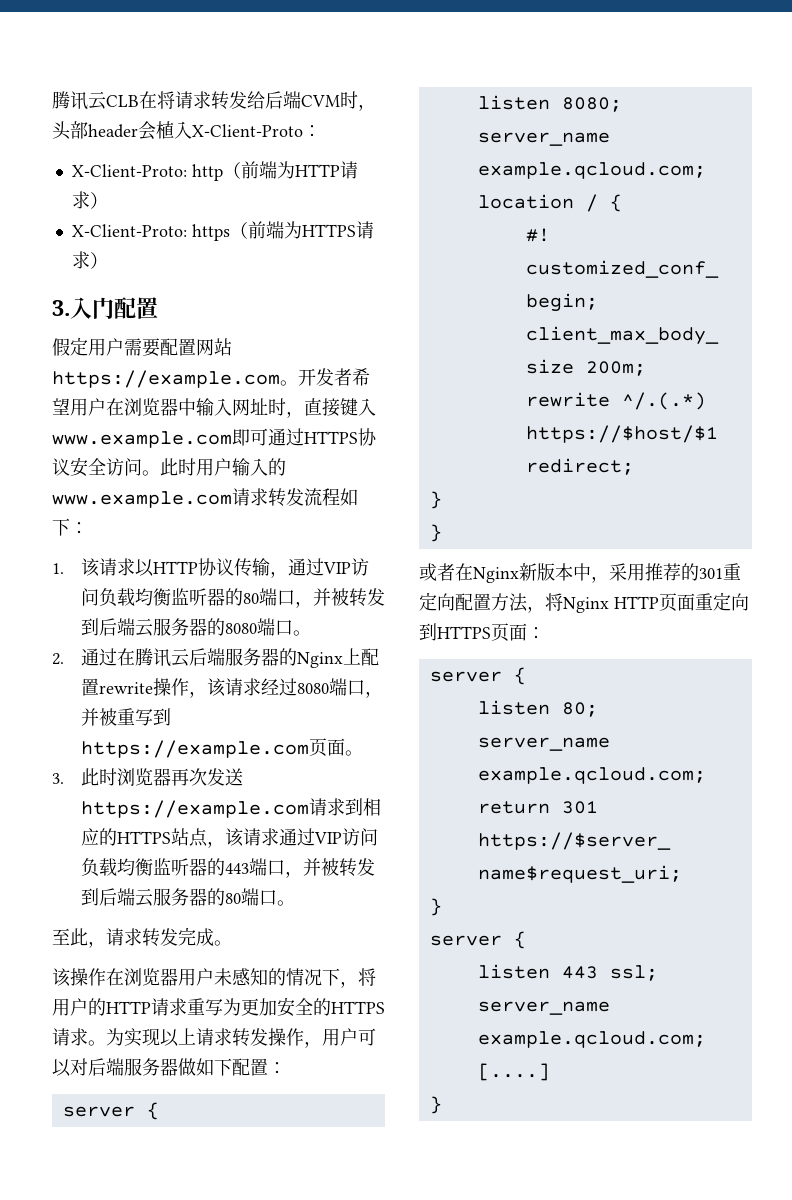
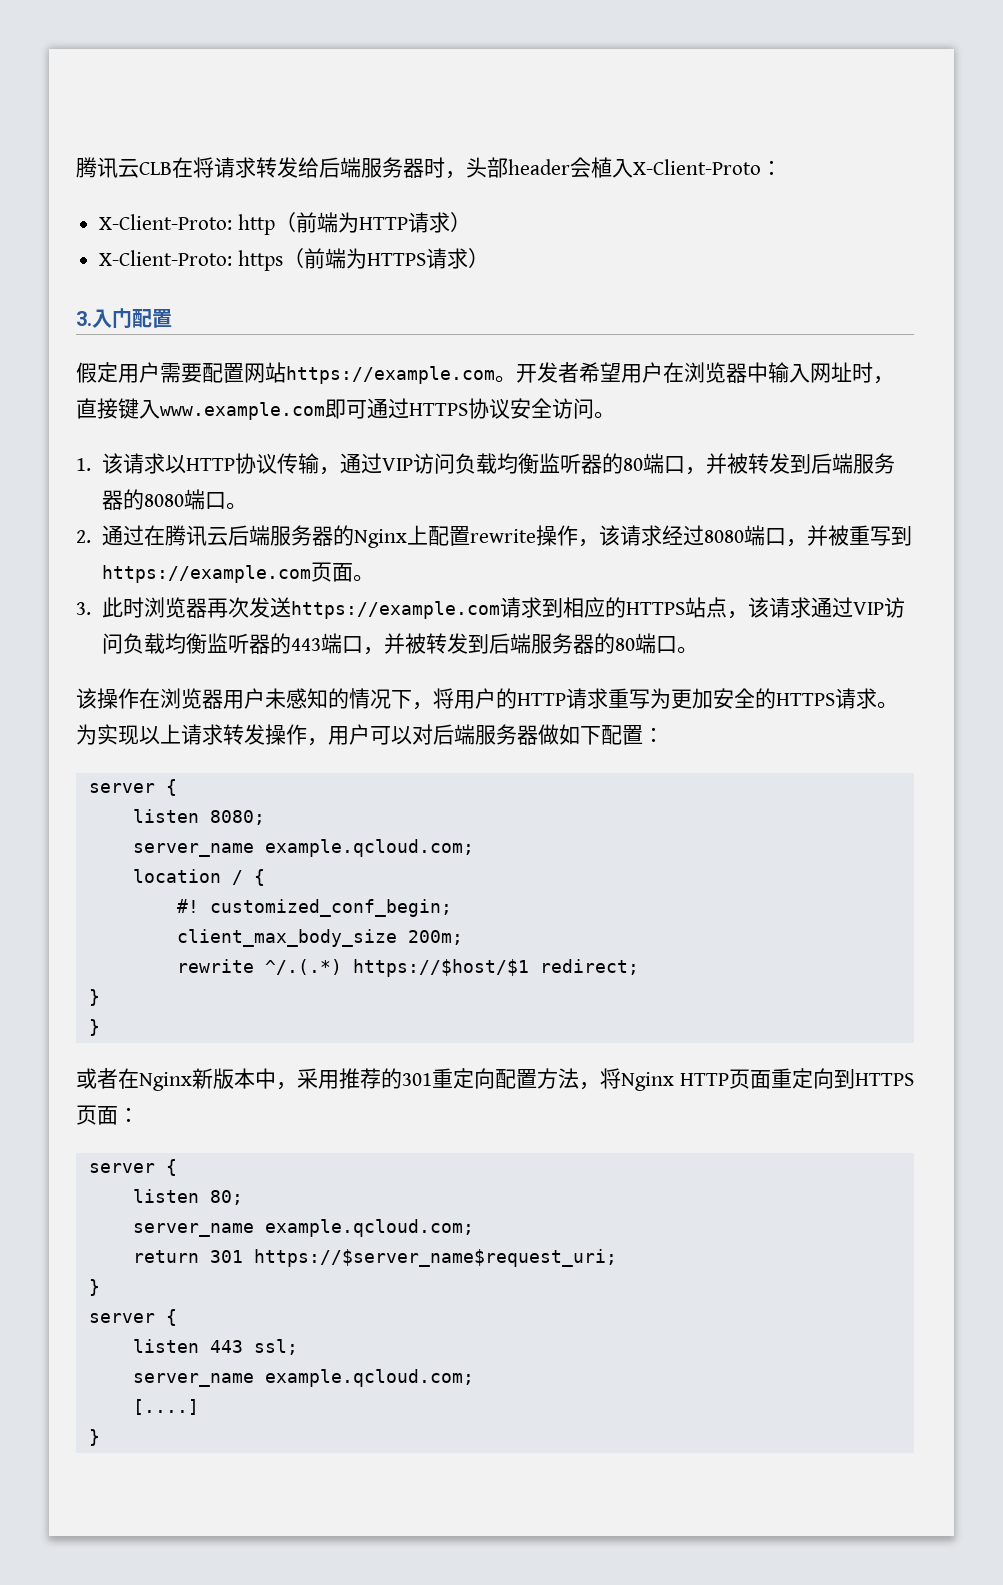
- 腾讯云CLB在将请求转发给后端CVM时，头部header会植入X-Client-Proto：
+ 腾讯云CLB在将请求转发给后端服务器时，头部header会植入X-Client-Proto：
- 此时用户输入的www.example.com请求转发流程如下：
- 1.该请求以HTTP协议传输，通过VIP访问负载均衡监听器的80端口，并被转发到后端云服务器的8080端口。
+ 1.该请求以HTTP协议传输，通过VIP访问负载均衡监听器的80端口，并被转发到后端服务器的8080端口。
- 3.此时浏览器再次发送https://example.com请求到相应的HTTPS站点，该请求通过VIP访问负载均衡监听器的443端口，并被转发到后端云服务器的80端口。
+ 3.此时浏览器再次发送https://example.com请求到相应的HTTPS站点，该请求通过VIP访问负载均衡监听器的443端口，并被转发到后端服务器的80端口。
- 至此，请求转发完成。

